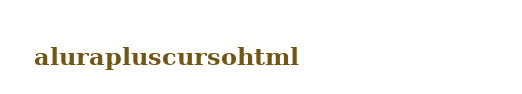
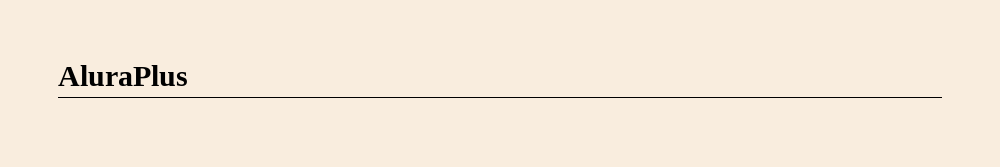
- alurapluscursohtml
+ AluraPlus

